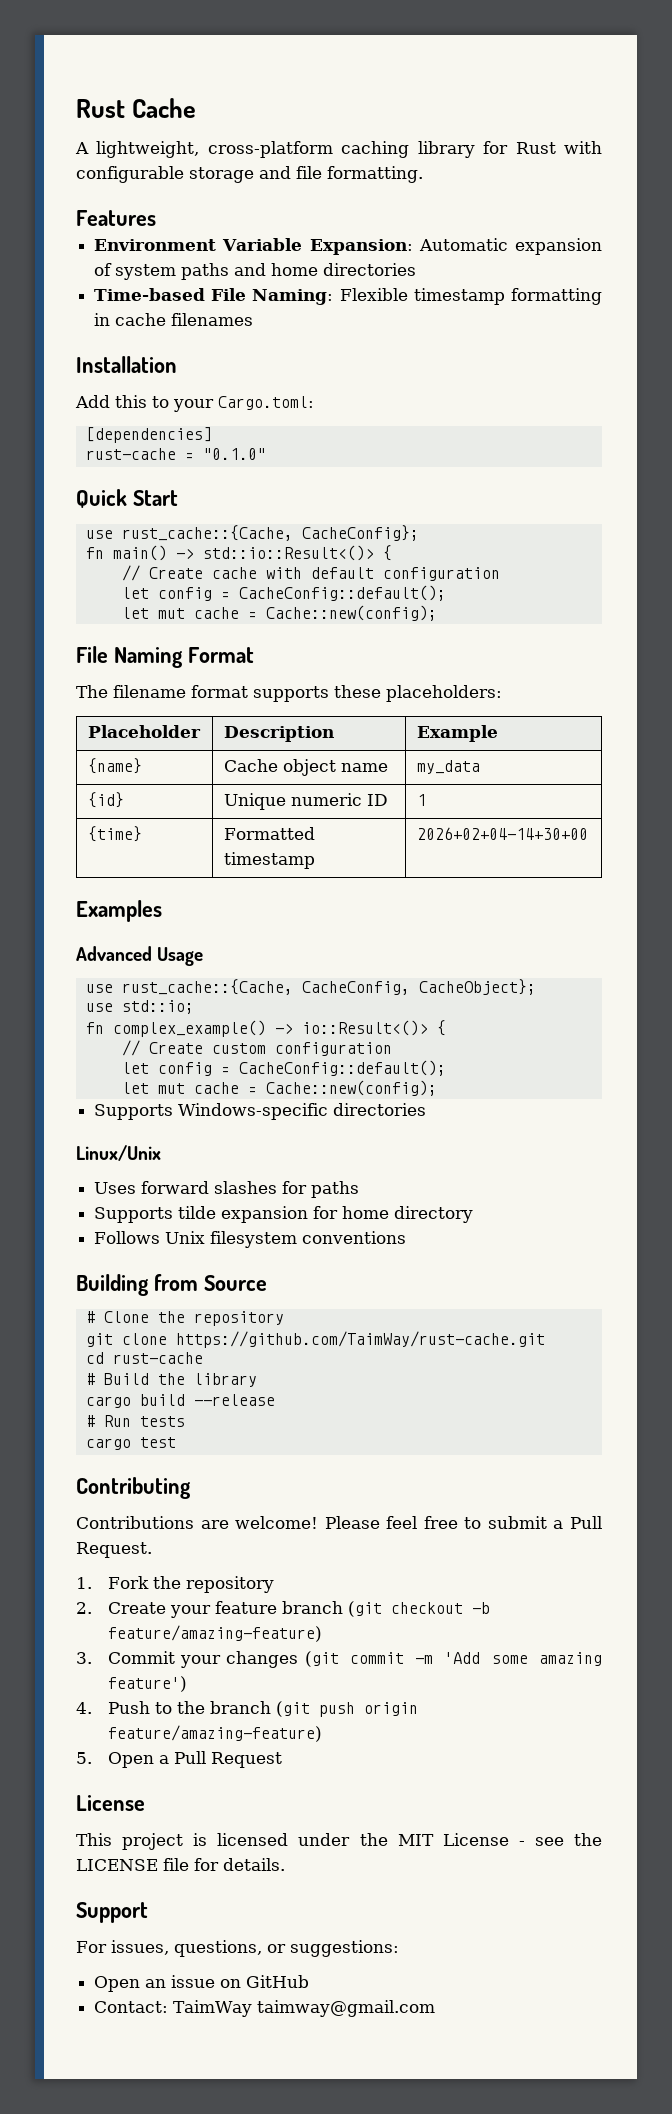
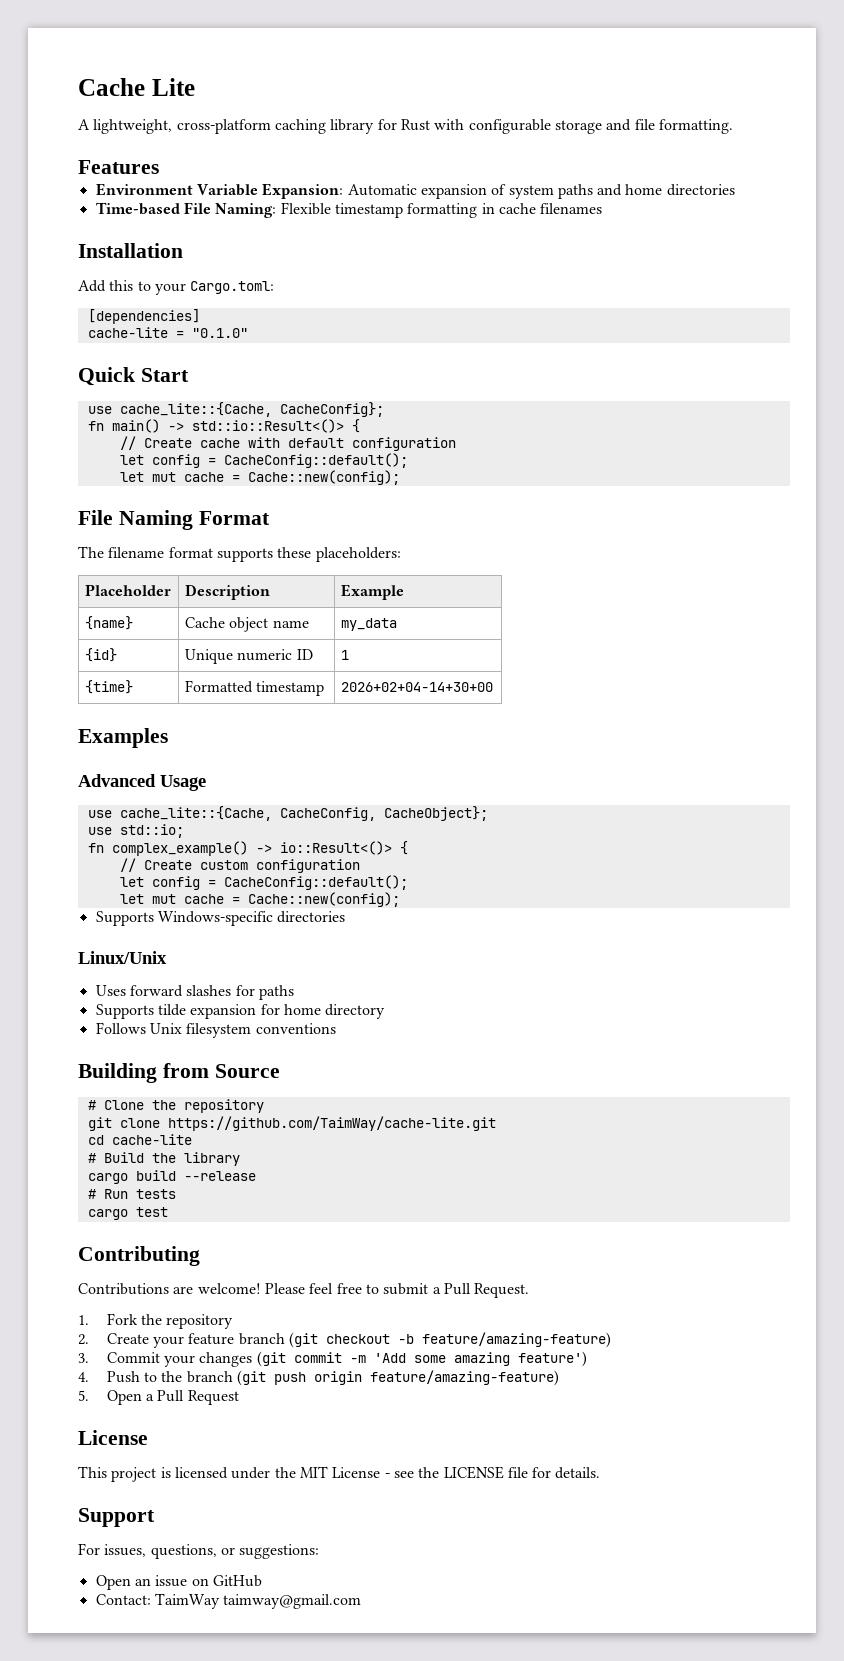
- Rust Cache
+ Cache Lite
- rust-cache = "0.1.0"
+ cache-lite = "0.1.0"
- use rust_cache::{Cache, CacheConfig};
+ use cache_lite::{Cache, CacheConfig};
- use rust_cache::{Cache, CacheConfig, CacheObject};
+ use cache_lite::{Cache, CacheConfig, CacheObject};
- git clone https://github.com/TaimWay/rust-cache.git
+ git clone https://github.com/TaimWay/cache-lite.git
- cd rust-cache
+ cd cache-lite

